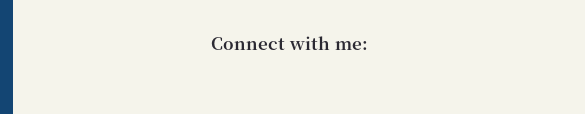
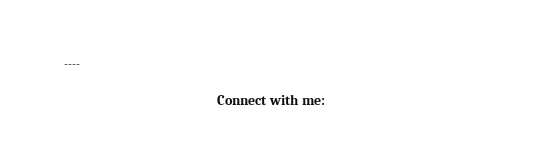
+ ----

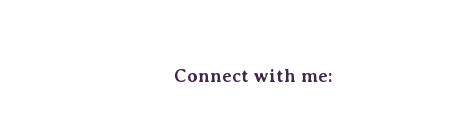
- ----

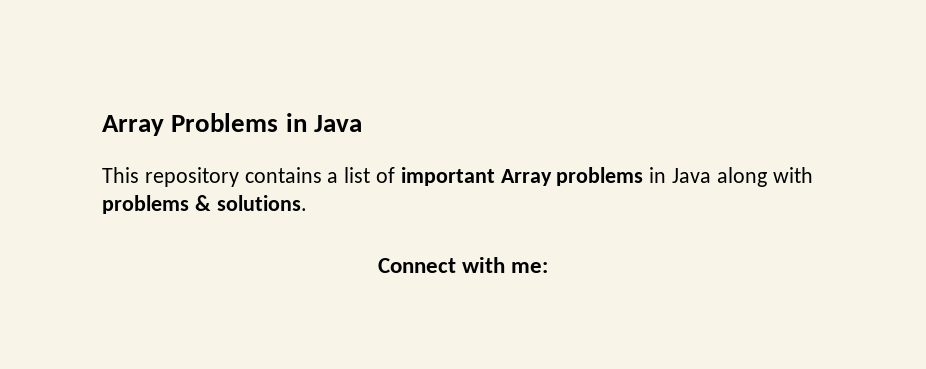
+ Array Problems in Java
+ This repository contains a list of important Array problems in Java along with problems & solutions.

